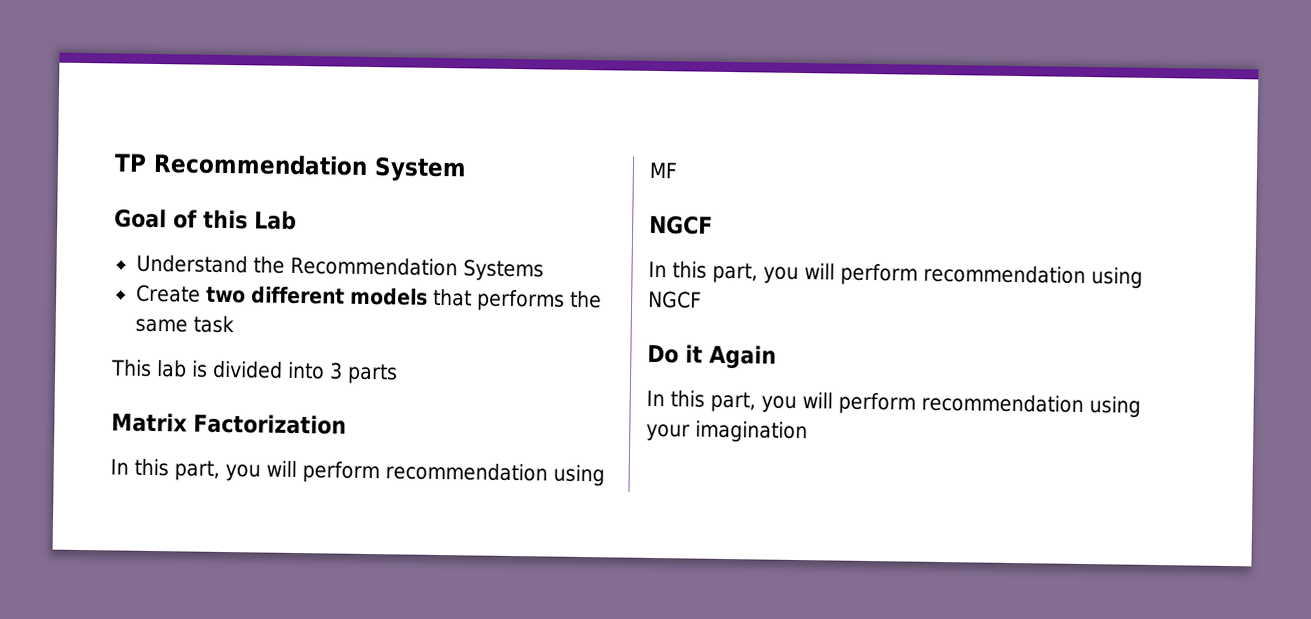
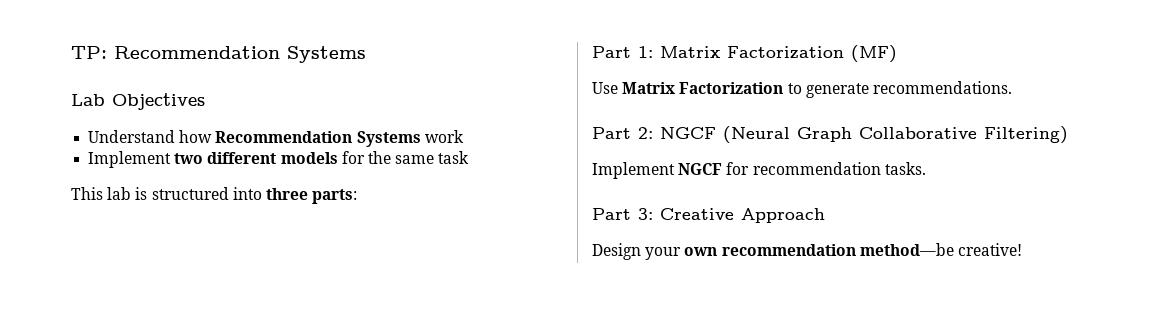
- TP Recommendation System
- Goal of this Lab
- Understand the Recommendation Systems
- Create two different models that performs the same task
+ TP: Recommendation Systems
+ Lab Objectives
+ Understand how Recommendation Systems work
+ Implement two different models for the same task
- This lab is divided into 3 parts
- Matrix Factorization
- In this part, you will perform recommendation using MF
- NGCF
- In this part, you will perform recommendation using NGCF
- Do it Again
- In this part, you will perform recommendation using your imagination
+ This lab is structured into three parts:
+ Part 1: Matrix Factorization (MF)
+ Use Matrix Factorization to generate recommendations.
+ Part 2: NGCF (Neural Graph Collaborative Filtering)
+ Implement NGCF for recommendation tasks.
+ Part 3: Creative Approach
+ Design your own recommendation method—be creative!

